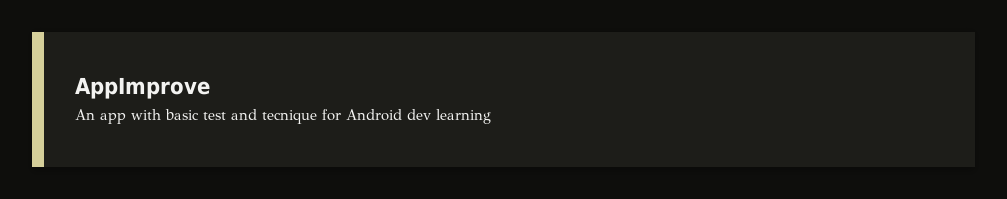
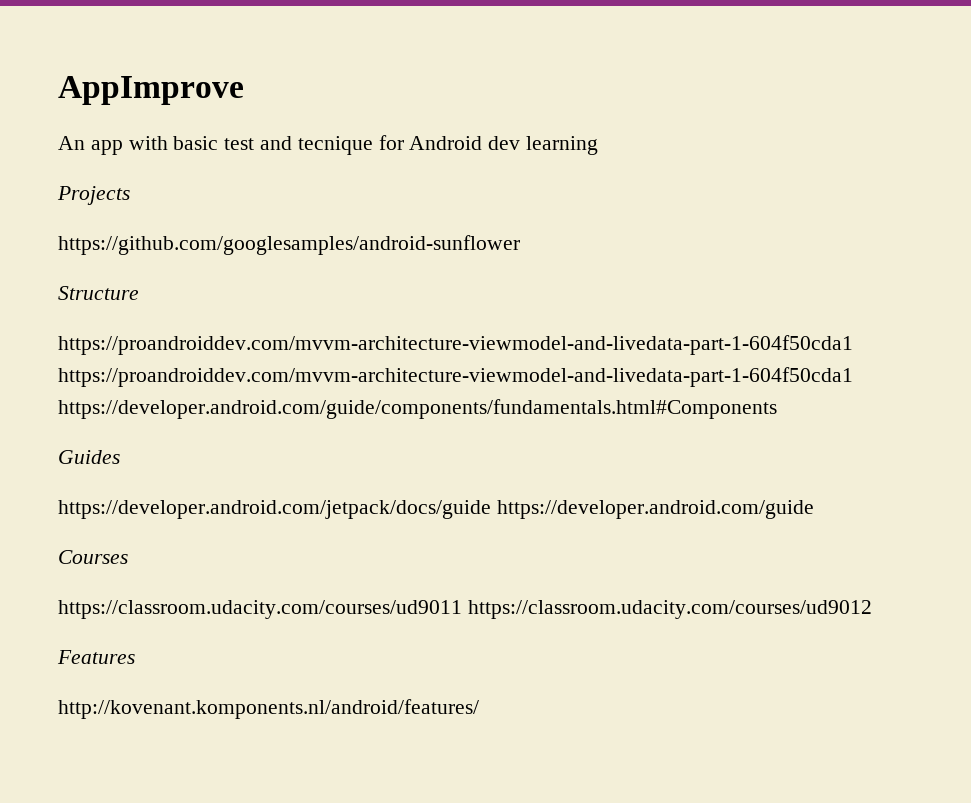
+ Projects
+ https://github.com/googlesamples/android-sunflower
+ Structure
+ https://proandroiddev.com/mvvm-architecture-viewmodel-and-livedata-part-1-604f50cda1 https://proandroiddev.com/mvvm-architecture-viewmodel-and-livedata-part-1-604f50cda1 https://developer.android.com/guide/components/fundamentals.html#Components
+ Guides
+ https://developer.android.com/jetpack/docs/guide https://developer.android.com/guide
+ Courses
+ https://classroom.udacity.com/courses/ud9011 https://classroom.udacity.com/courses/ud9012
+ Features
+ http://kovenant.komponents.nl/android/features/

